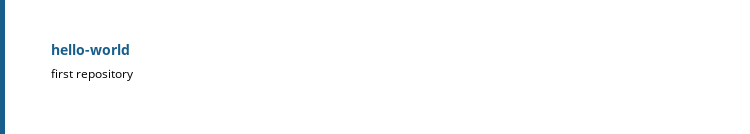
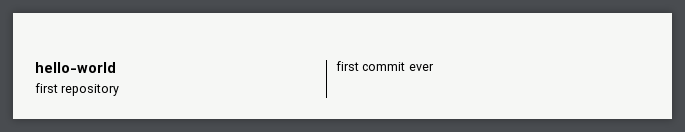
+ first commit ever

